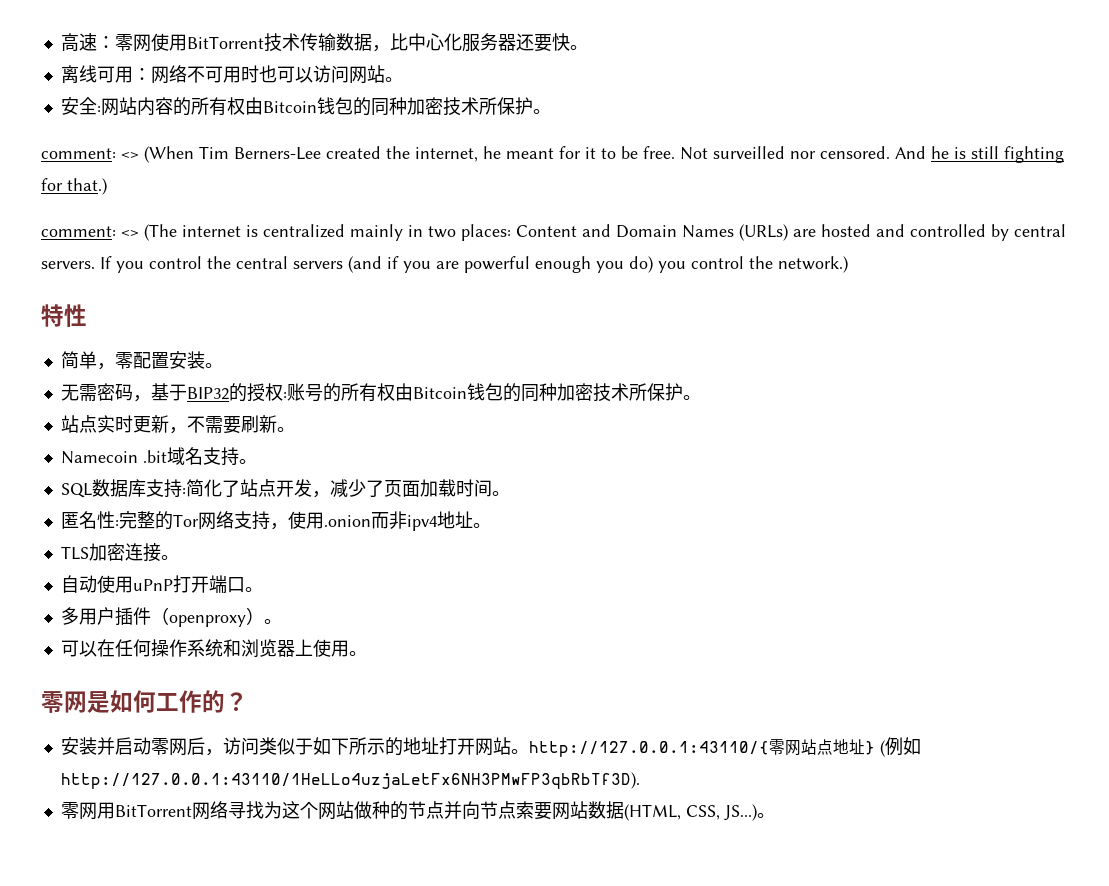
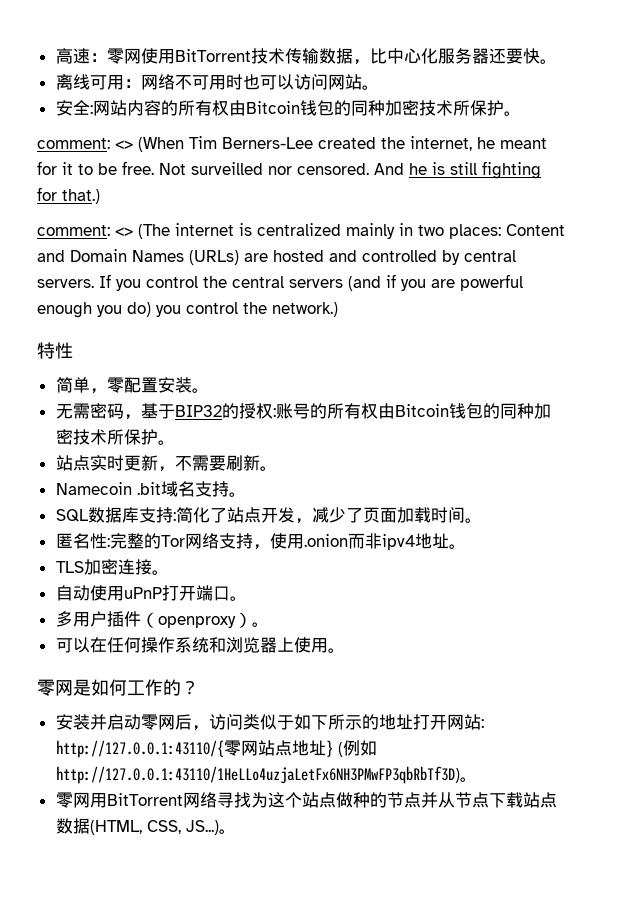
- 安装并启动零网后，访问类似于如下所示的地址打开网站。http://127.0.0.1:43110/{零网站点地址} (例如http://127.0.0.1:43110/1HeLLo4uzjaLetFx6NH3PMwFP3qbRbTf3D).
+ 安装并启动零网后，访问类似于如下所示的地址打开网站: http://127.0.0.1:43110/{零网站点地址} (例如http://127.0.0.1:43110/1HeLLo4uzjaLetFx6NH3PMwFP3qbRbTf3D)。
- 零网用BitTorrent网络寻找为这个网站做种的节点并向节点索要网站数据(HTML, CSS, JS...)
+ 零网用BitTorrent网络寻找为这个站点做种的节点并从节点下载站点数据(HTML, CSS, JS...)

